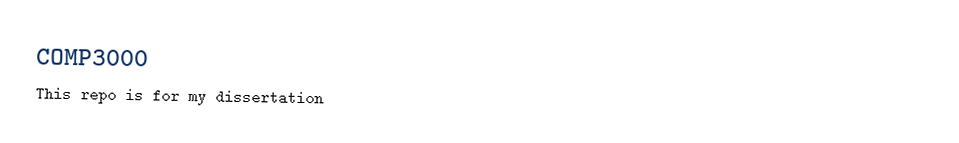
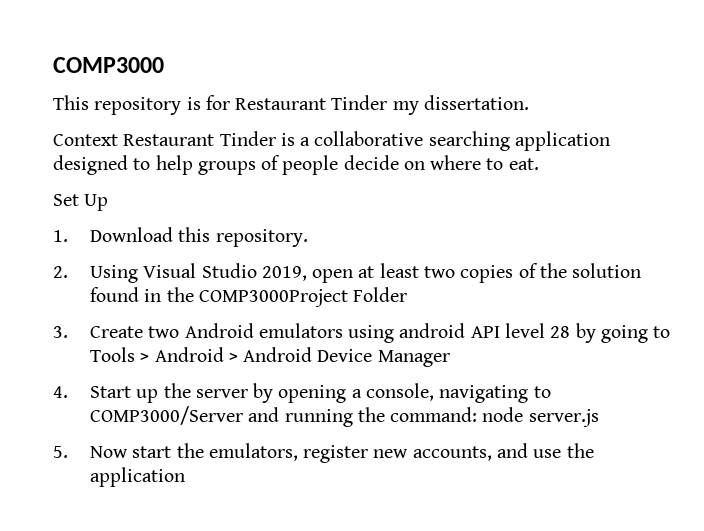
- This repo is for my dissertation
+ This repository is for Restaurant Tinder my dissertation.
+ Context Restaurant Tinder is a collaborative searching application designed to help groups of people decide on where to eat.
+ Set Up
+ 1. Download this repository.
+ 2. Using Visual Studio 2019, open at least two copies of the solution found in the COMP3000Project Folder
+ 3. Create two Android emulators using android API level 28 by going to Tools > Android > Android Device Manager
+ 4. Start up the server by opening a console, navigating to COMP3000/Server and running the command: node server.js
+ 5. Now start the emulators, register new accounts, and use the application

